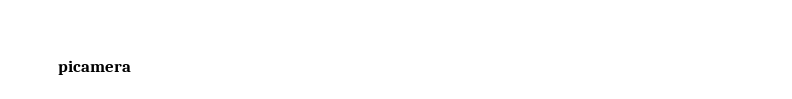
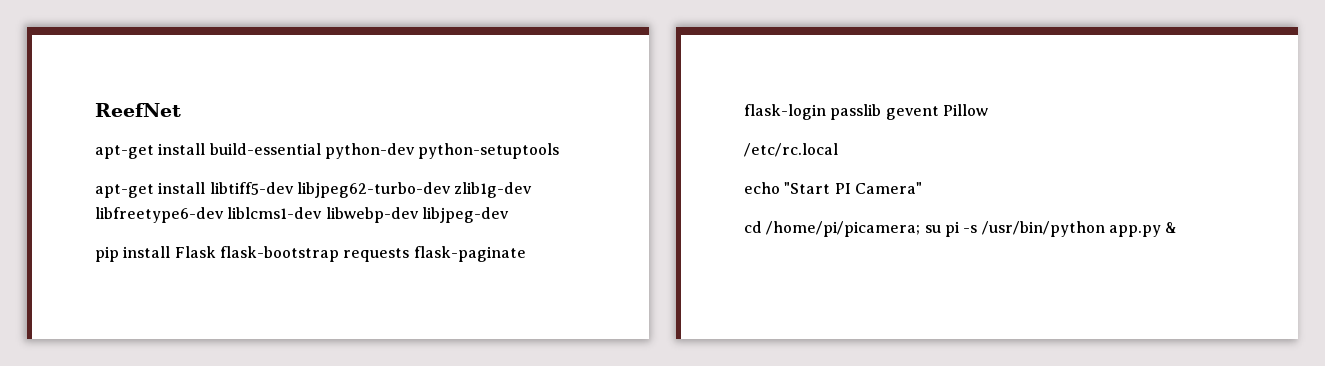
- picamera
+ ReefNet
+ apt-get install build-essential python-dev python-setuptools
+ apt-get install libtiff5-dev libjpeg62-turbo-dev zlib1g-dev libfreetype6-dev liblcms1-dev libwebp-dev libjpeg-dev
+ pip install Flask flask-bootstrap requests flask-paginate flask-login passlib gevent Pillow
+ /etc/rc.local
+ echo "Start PI Camera"
+ cd /home/pi/picamera; su pi -s /usr/bin/python app.py &

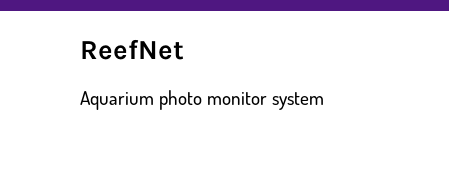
- apt-get install build-essential python-dev python-setuptools
- apt-get install libtiff5-dev libjpeg62-turbo-dev zlib1g-dev libfreetype6-dev liblcms1-dev libwebp-dev libjpeg-dev
- pip install Flask flask-bootstrap requests flask-paginate flask-login passlib gevent Pillow
- /etc/rc.local
- echo "Start PI Camera"
- cd /home/pi/picamera; su pi -s /usr/bin/python app.py &
+ Aquarium photo monitor system

